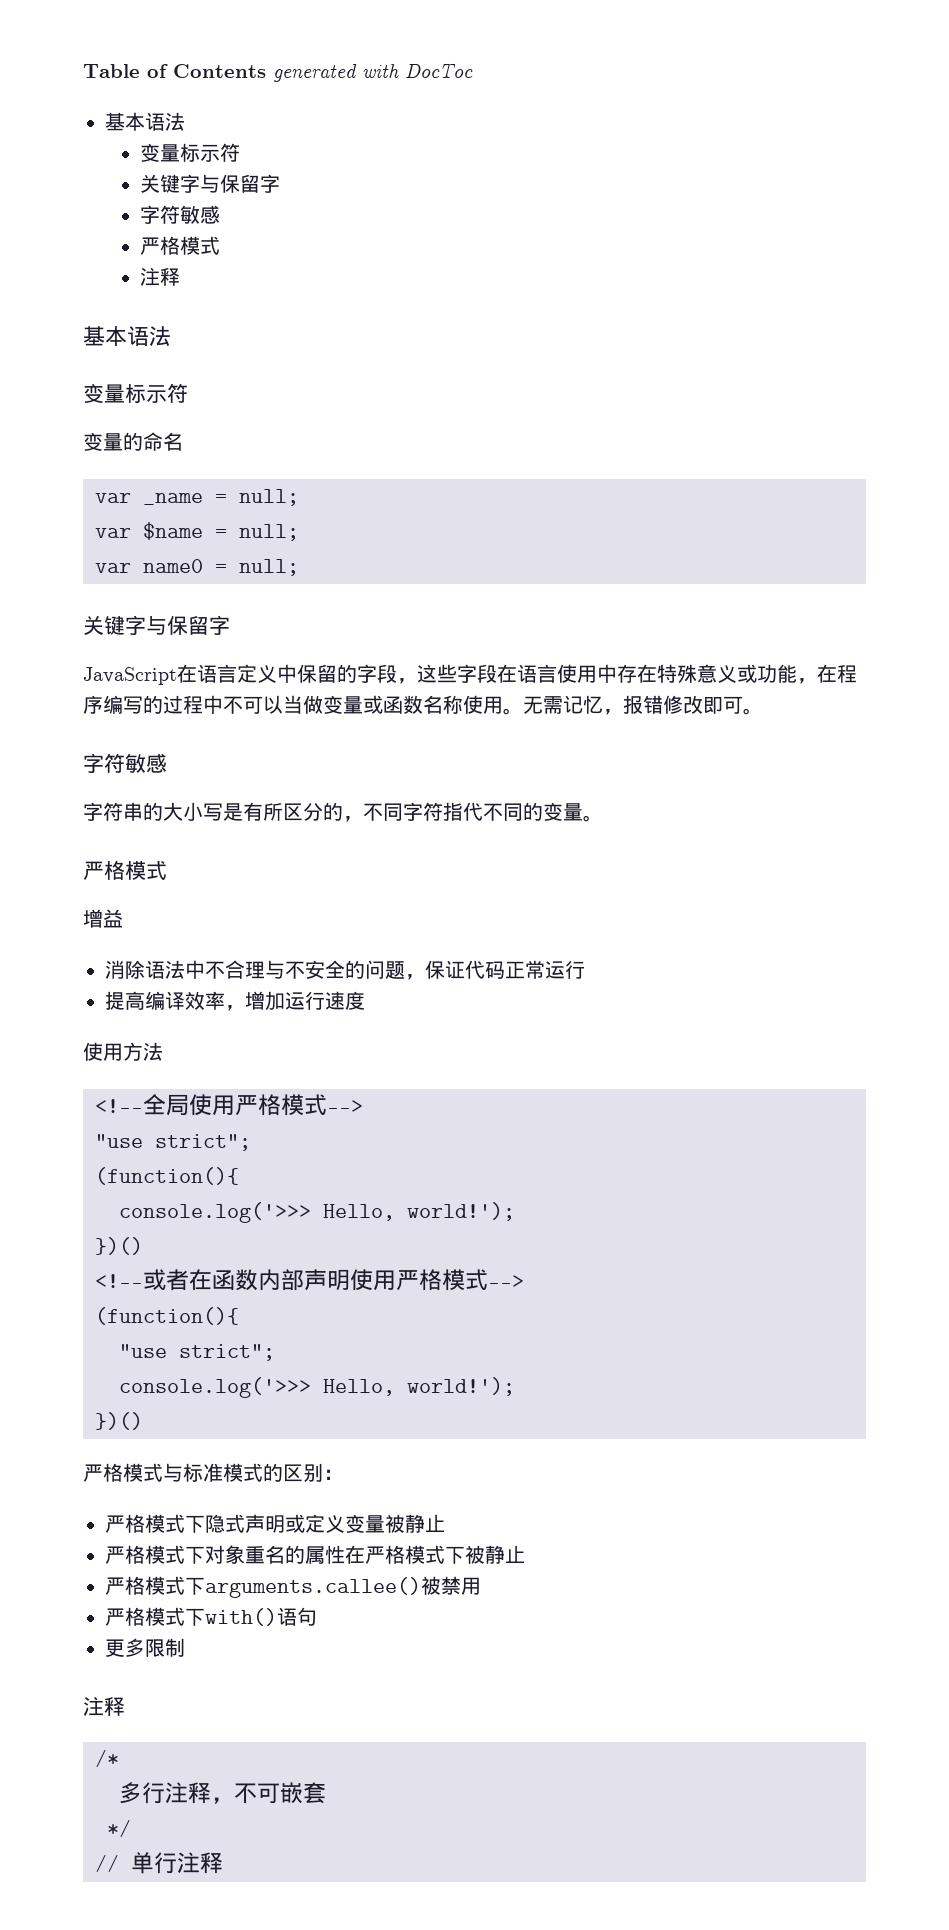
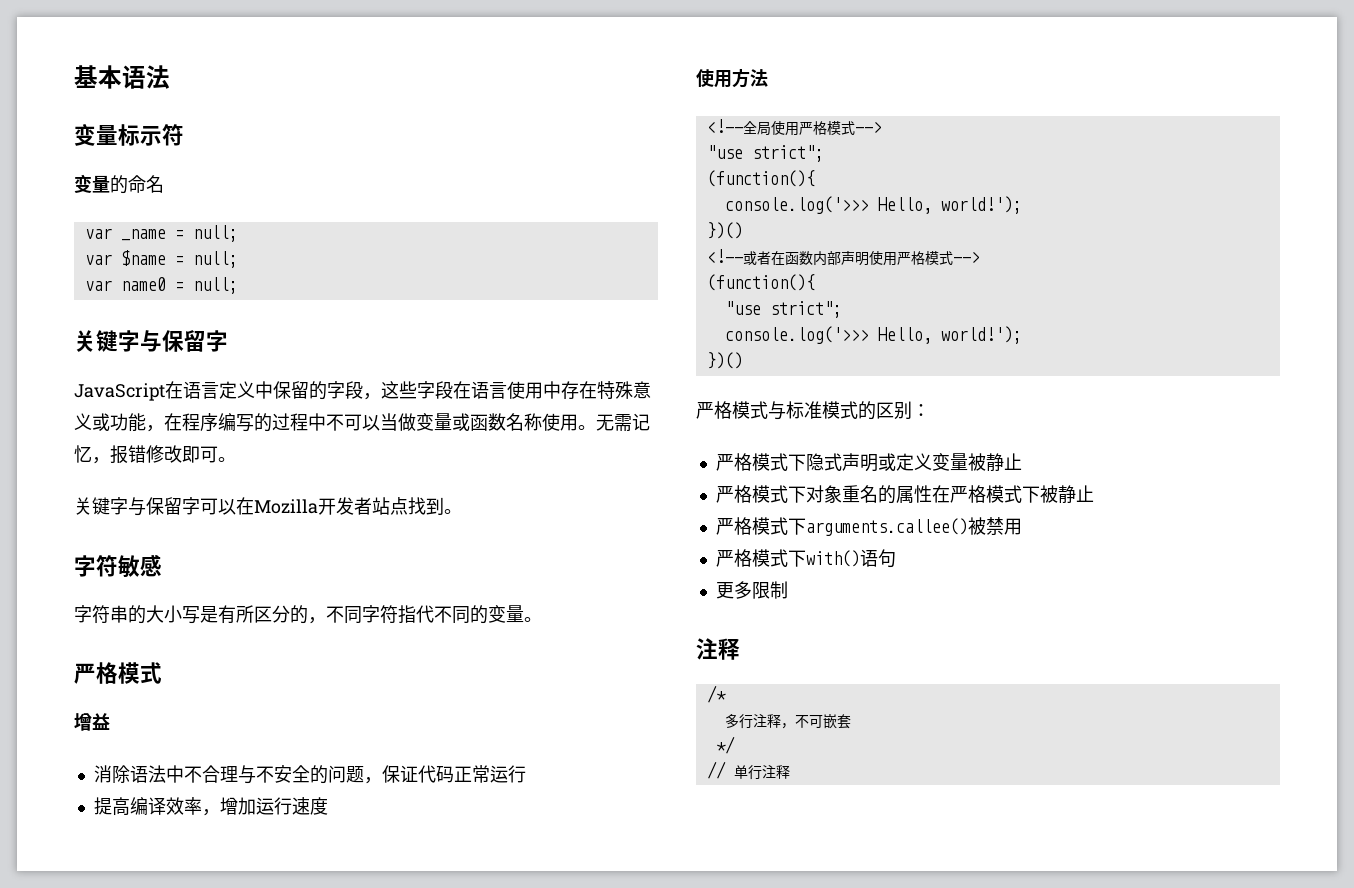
- Table of Contents generated with DocToc
- 基本语法
- 变量标示符
- 关键字与保留字
- 字符敏感
- 严格模式
- 注释
+ 关键字与保留字可以在Mozilla开发者站点找到。

